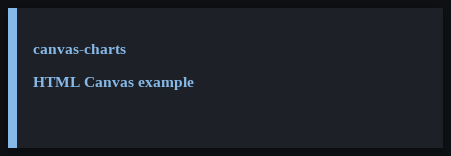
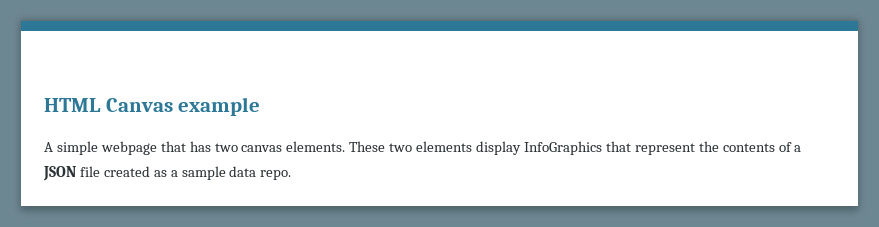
- canvas-charts
+ A simple webpage that has two canvas elements. These two elements display InfoGraphics that represent the contents of a JSON file created as a sample data repo.

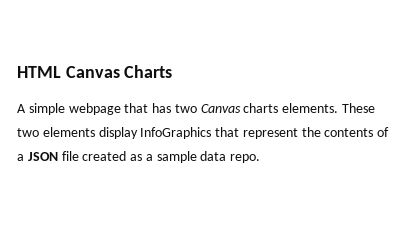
- HTML Canvas example
+ HTML Canvas Charts
- A simple webpage that has two canvas elements.
+ A simple webpage that has two Canvas charts elements.

